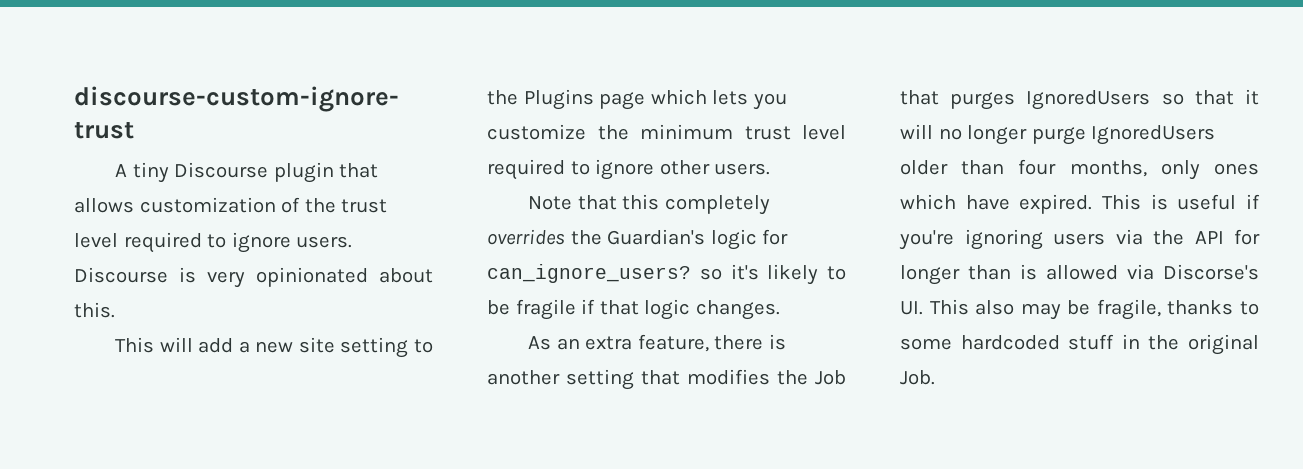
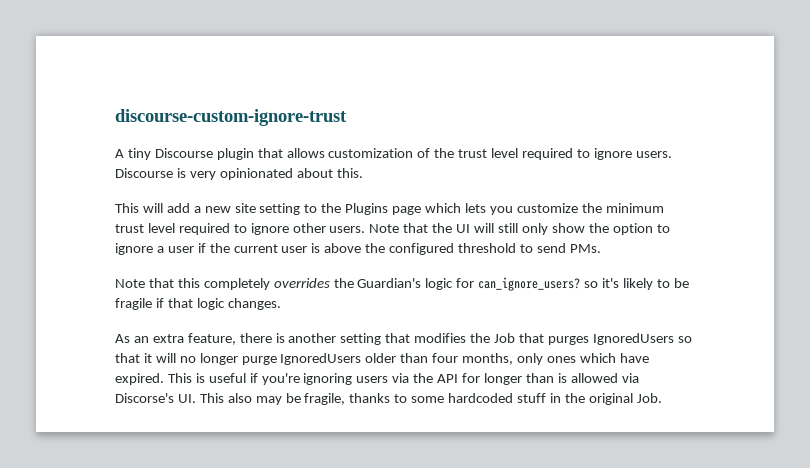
+ Note that the UI will still only show the option to ignore a user if the current user is above the configured threshold to send PMs.

